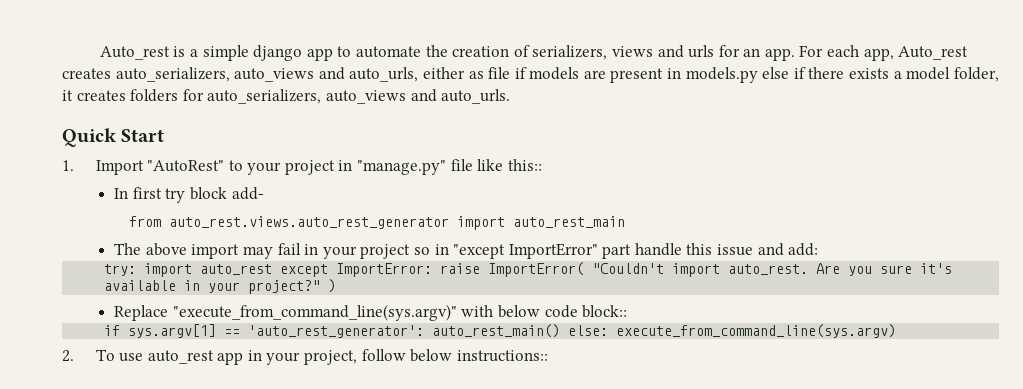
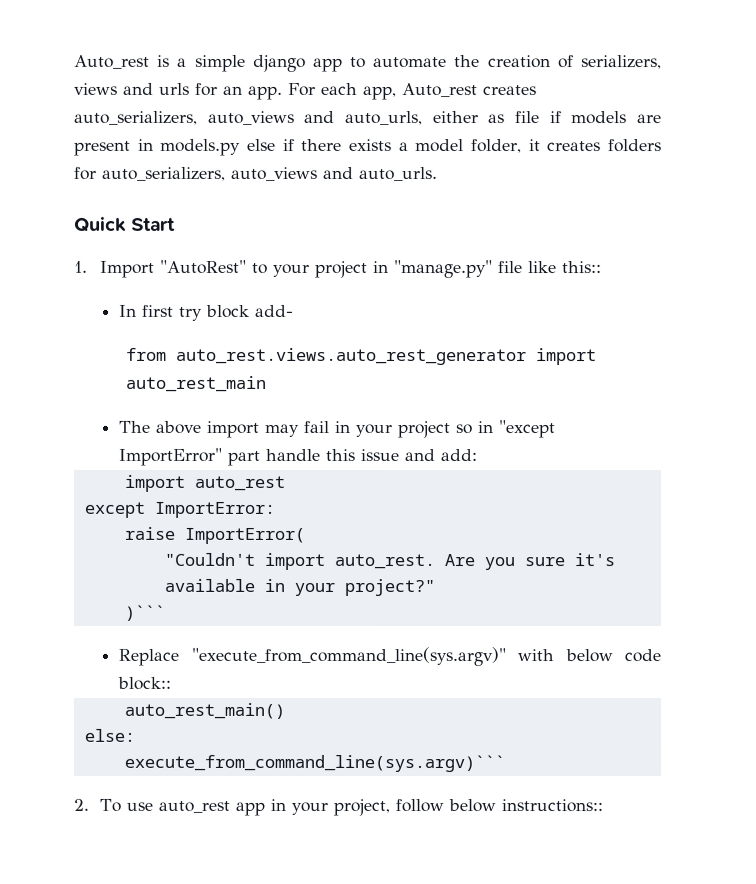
- try: import auto_rest except ImportError: raise ImportError( "Couldn't import auto_rest.
+ import auto_rest
+ except ImportError:
+ raise ImportError(
+ "Couldn't import auto_rest.
- Are you sure it's available in your project?" )
+ Are you sure it's available in your project?"
+ )```
- if sys.argv[1] == 'auto_rest_generator': auto_rest_main() else: execute_from_command_line(sys.argv)
+ auto_rest_main()
+ else:
+ execute_from_command_line(sys.argv)```

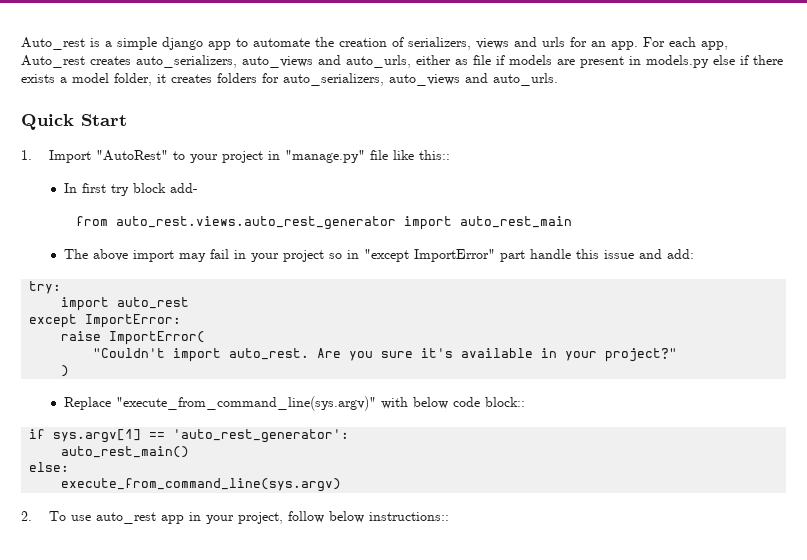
+ try:
- )```
+ )
+ if sys.argv[1] == 'auto_rest_generator':
- execute_from_command_line(sys.argv)```
+ execute_from_command_line(sys.argv)

